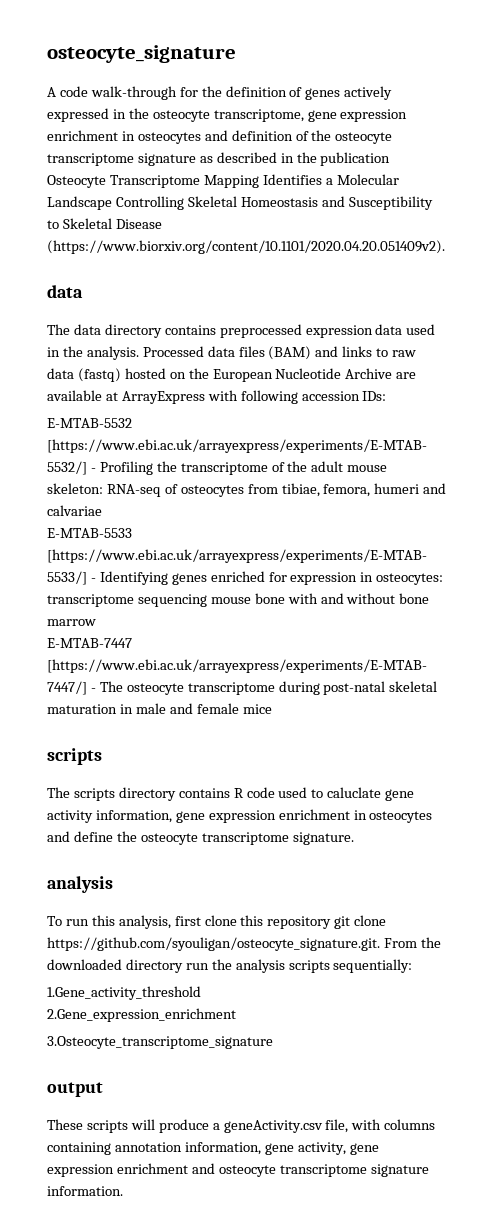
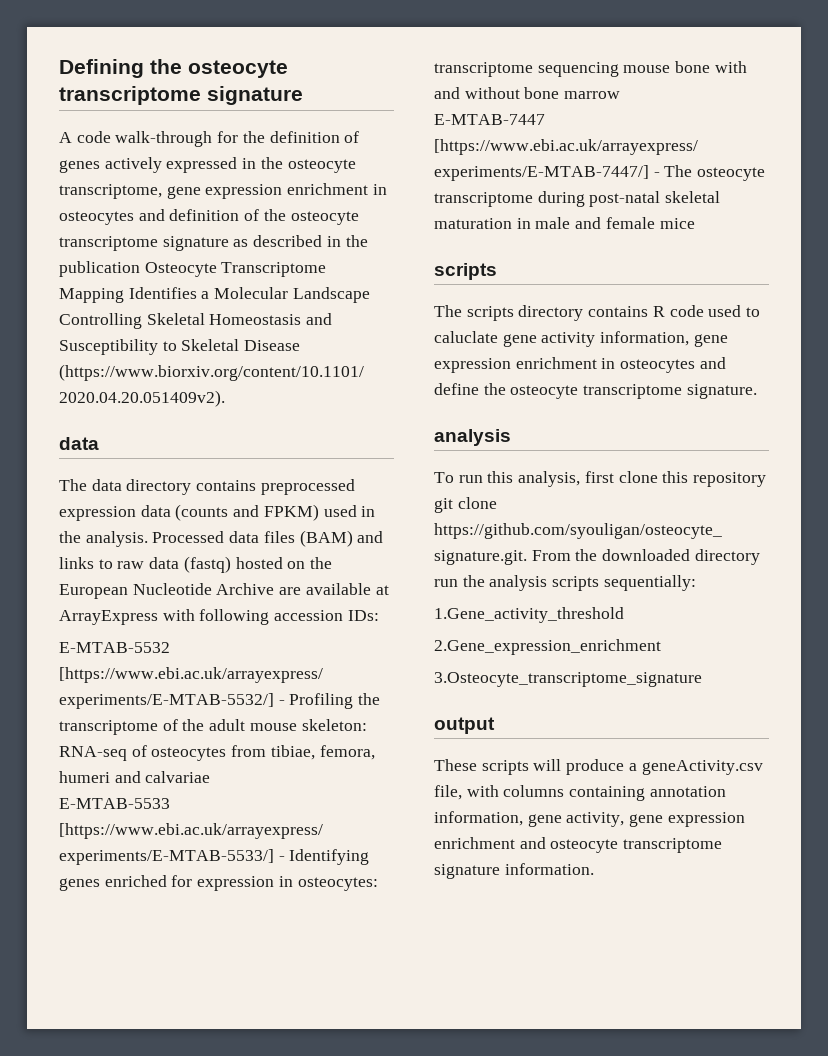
- osteocyte_signature
+ Defining the osteocyte transcriptome signature
- The data directory contains preprocessed expression data used in the analysis.
+ The data directory contains preprocessed expression data (counts and FPKM) used in the analysis.

